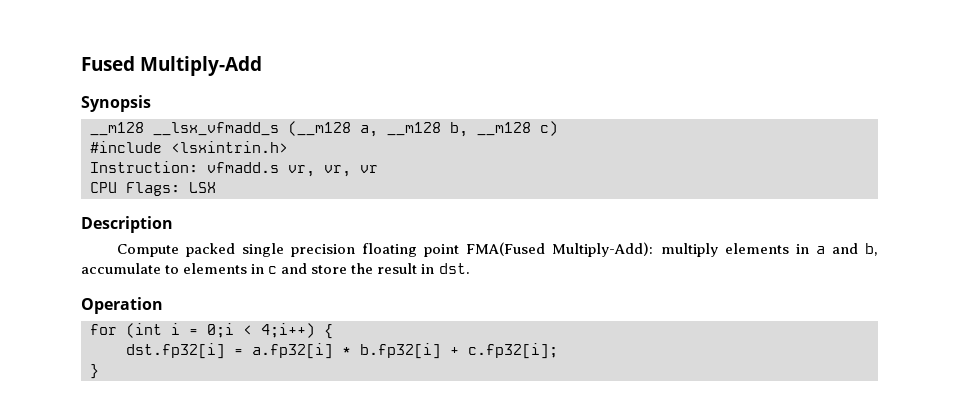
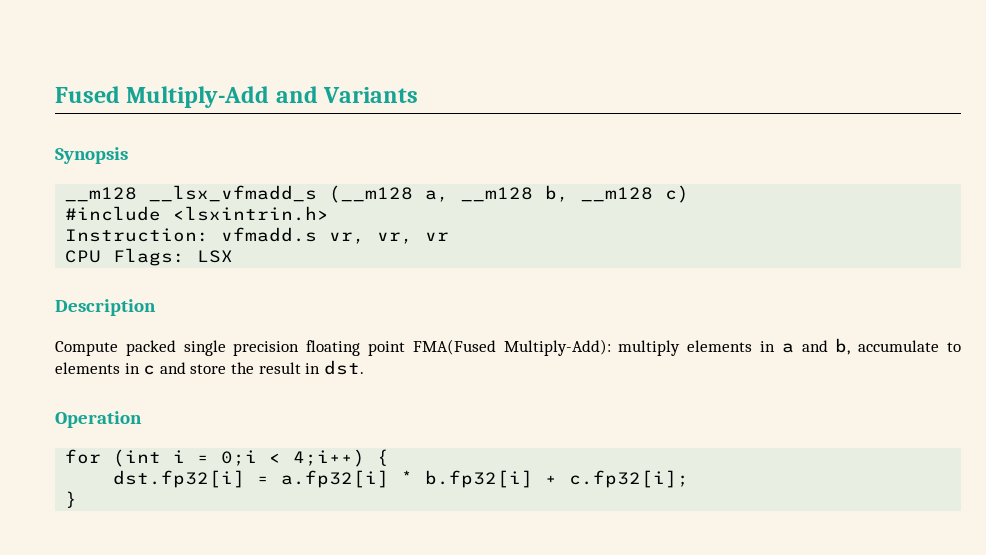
- Fused Multiply-Add
+ Fused Multiply-Add and Variants

